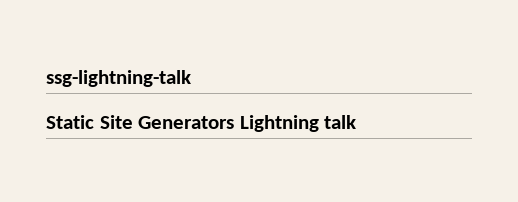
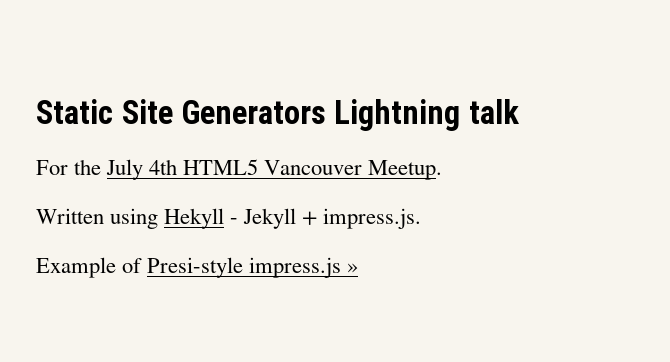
- ssg-lightning-talk
+ For the July 4th HTML5 Vancouver Meetup.
+ Written using Hekyll - Jekyll + impress.js.
+ Example of Presi-style impress.js »

